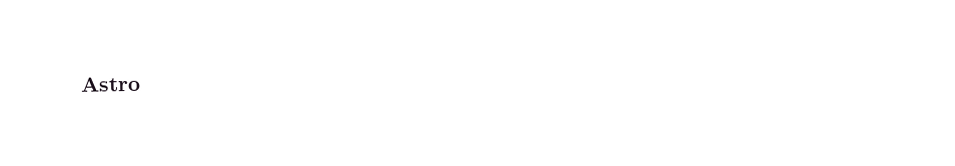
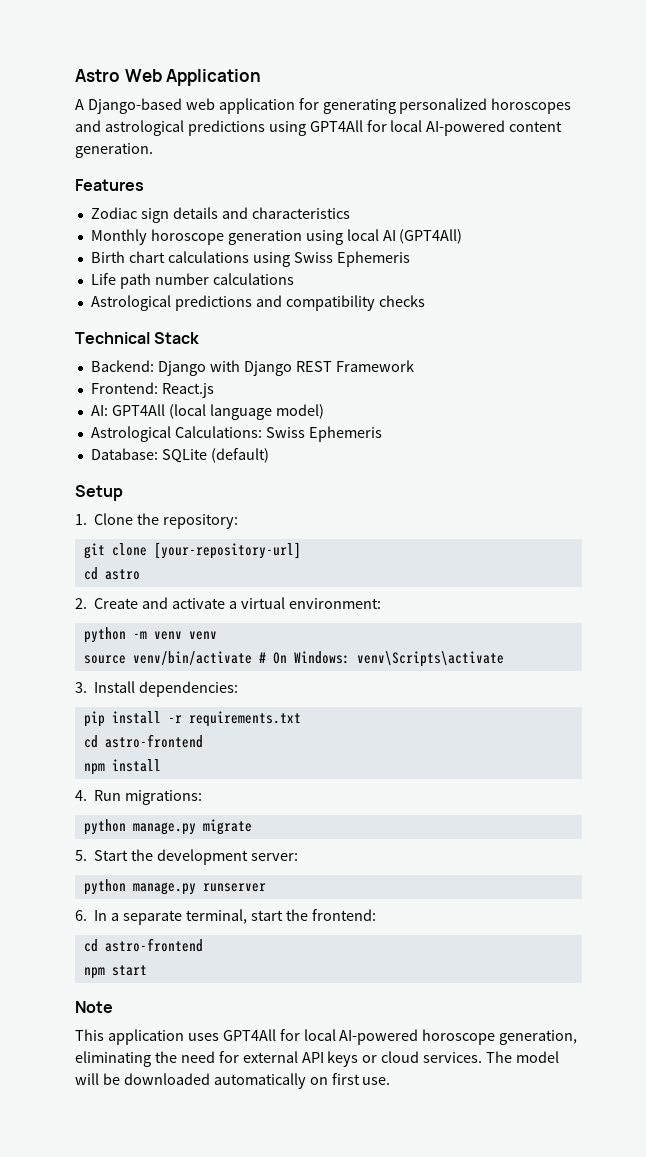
- Astro
+ Astro Web Application
+ A Django-based web application for generating personalized horoscopes and astrological predictions using GPT4All for local AI-powered content generation.
+ Features
+ Zodiac sign details and characteristics
+ Monthly horoscope generation using local AI (GPT4All)
+ Birth chart calculations using Swiss Ephemeris
+ Life path number calculations
+ Astrological predictions and compatibility checks
+ Technical Stack
+ Backend: Django with Django REST Framework
+ Frontend: React.js
+ AI: GPT4All (local language model)
+ Astrological Calculations: Swiss Ephemeris
+ Database: SQLite (default)
+ Setup
+ 1. Clone the repository:
+ git clone [your-repository-url]
+ cd astro
+ 2. Create and activate a virtual environment:
+ python -m venv venv
+ source venv/bin/activate # On Windows: venv\Scripts\activate
+ 3. Install dependencies:
+ pip install -r requirements.txt
+ cd astro-frontend
+ npm install
+ 4. Run migrations:
+ python manage.py migrate
+ 5. Start the development server:
+ python manage.py runserver
+ 6. In a separate terminal, start the frontend:
+ cd astro-frontend
+ npm start
+ Note
+ This application uses GPT4All for local AI-powered horoscope generation, eliminating the need for external API keys or cloud services. The model will be downloaded automatically on first use.

